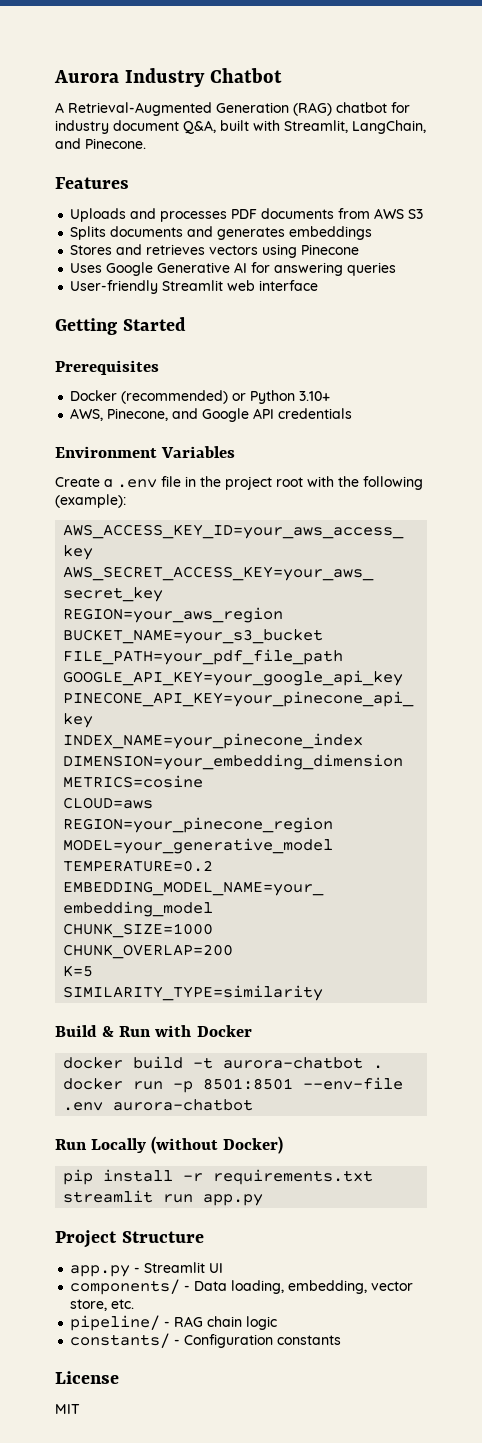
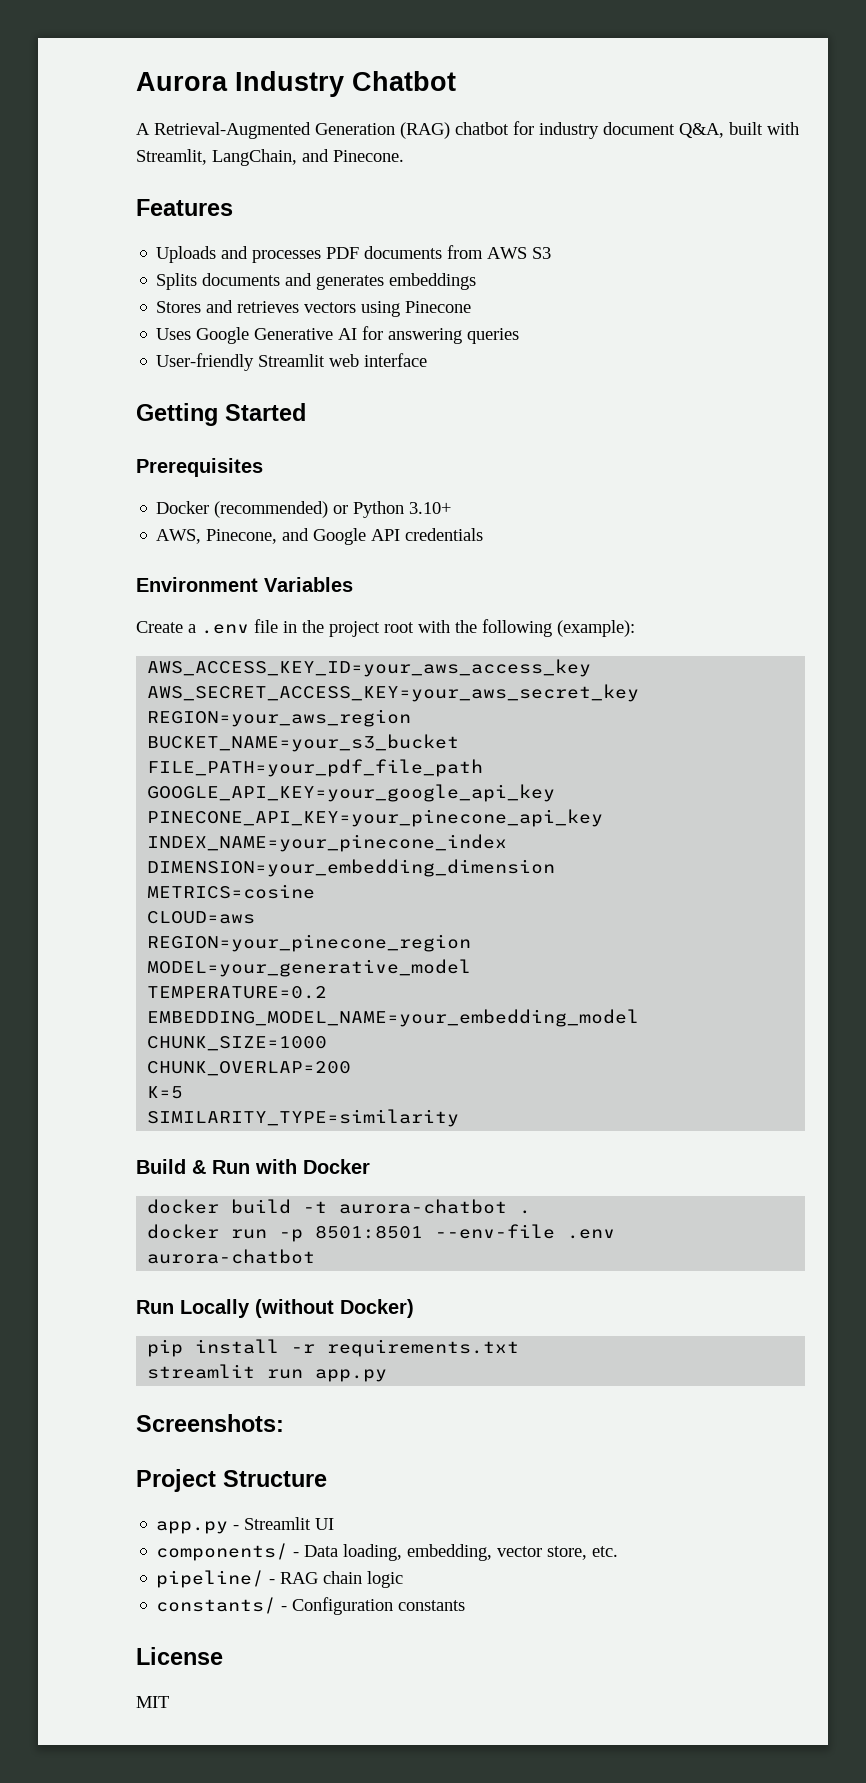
+ Screenshots:

